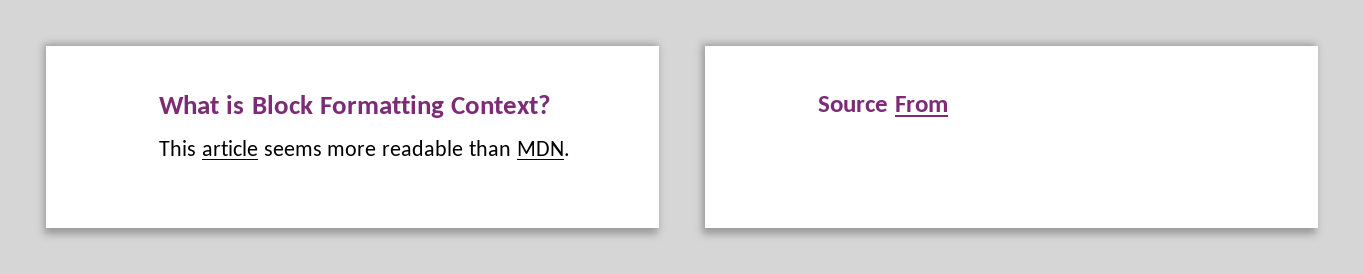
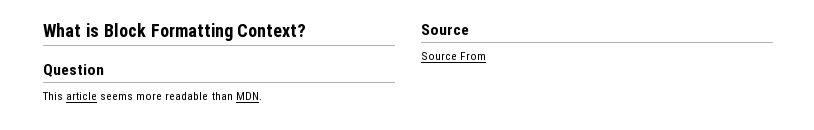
+ Question
  This article seems more readable than MDN.
+ Source

